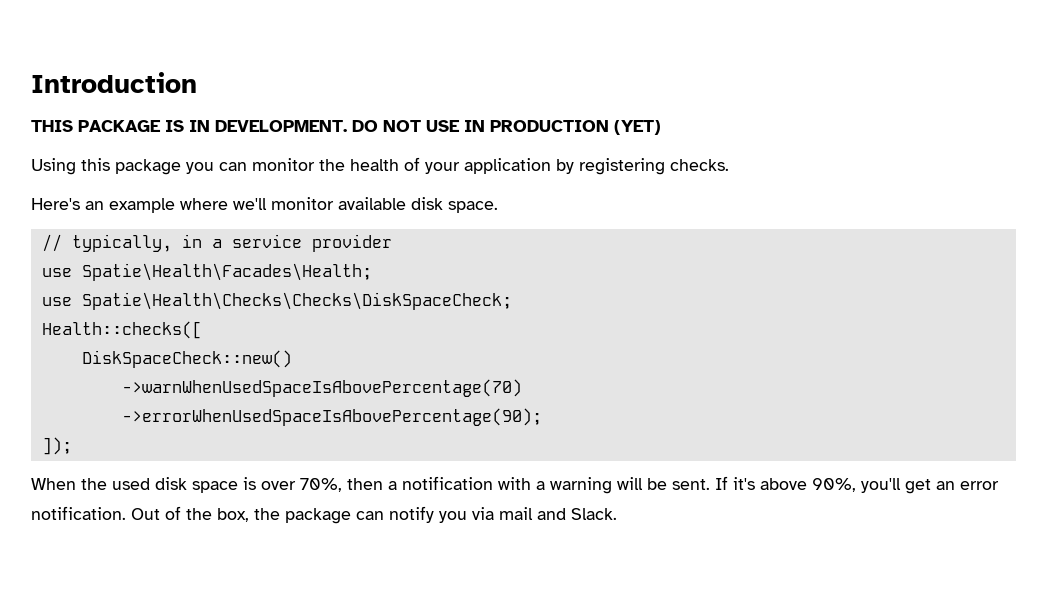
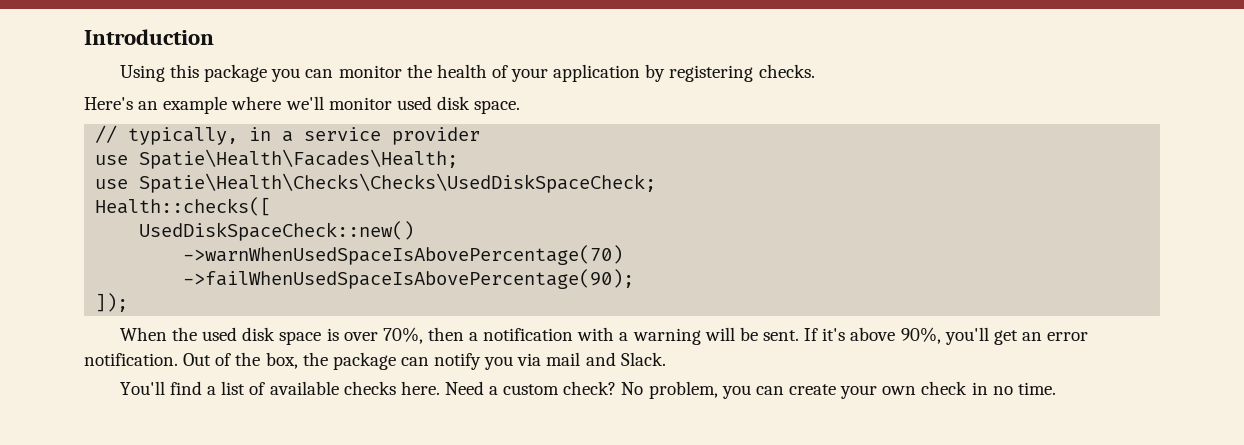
- THIS PACKAGE IS IN DEVELOPMENT. DO NOT USE IN PRODUCTION (YET)
- Here's an example where we'll monitor available disk space.
+ Here's an example where we'll monitor used disk space.
- use Spatie\Health\Checks\Checks\DiskSpaceCheck;
+ use Spatie\Health\Checks\Checks\UsedDiskSpaceCheck;
- DiskSpaceCheck::new()
+ UsedDiskSpaceCheck::new()
- ->errorWhenUsedSpaceIsAbovePercentage(90);
+ ->failWhenUsedSpaceIsAbovePercentage(90);
+ You'll find a list of available checks here. Need a custom check? No problem, you can create your own check in no time.

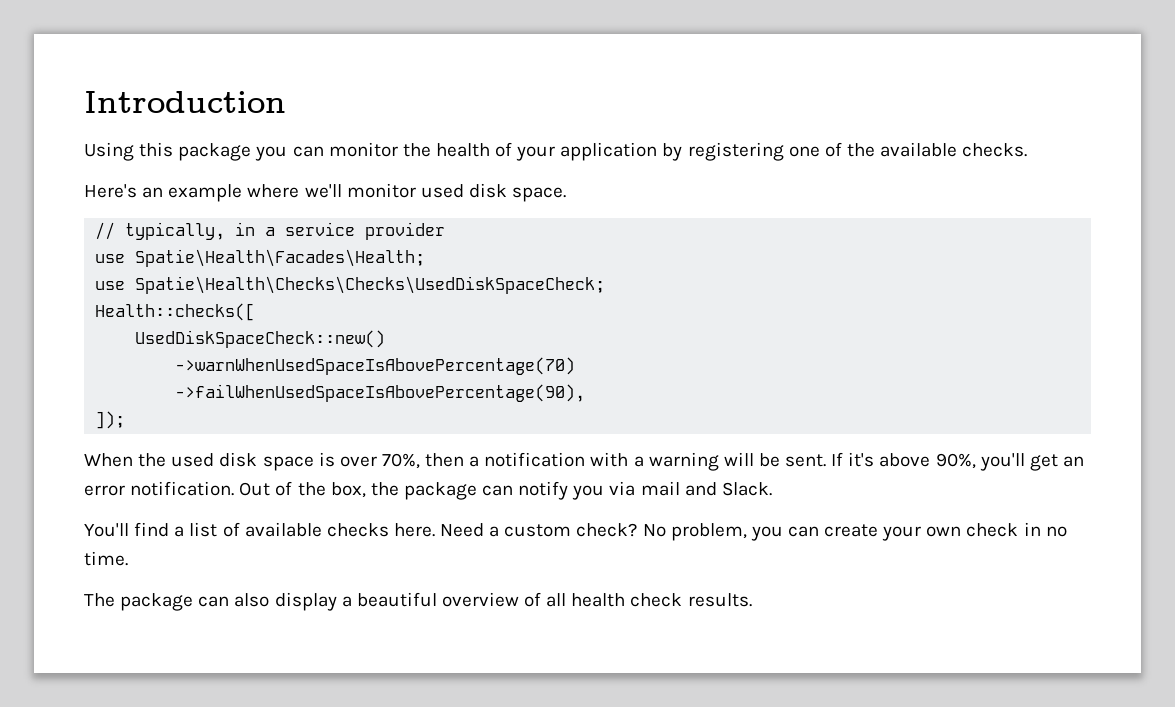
- Using this package you can monitor the health of your application by registering checks.
+ Using this package you can monitor the health of your application by registering one of the available checks.
- ->failWhenUsedSpaceIsAbovePercentage(90);
+ ->failWhenUsedSpaceIsAbovePercentage(90),
+ The package can also display a beautiful overview of all health check results.

